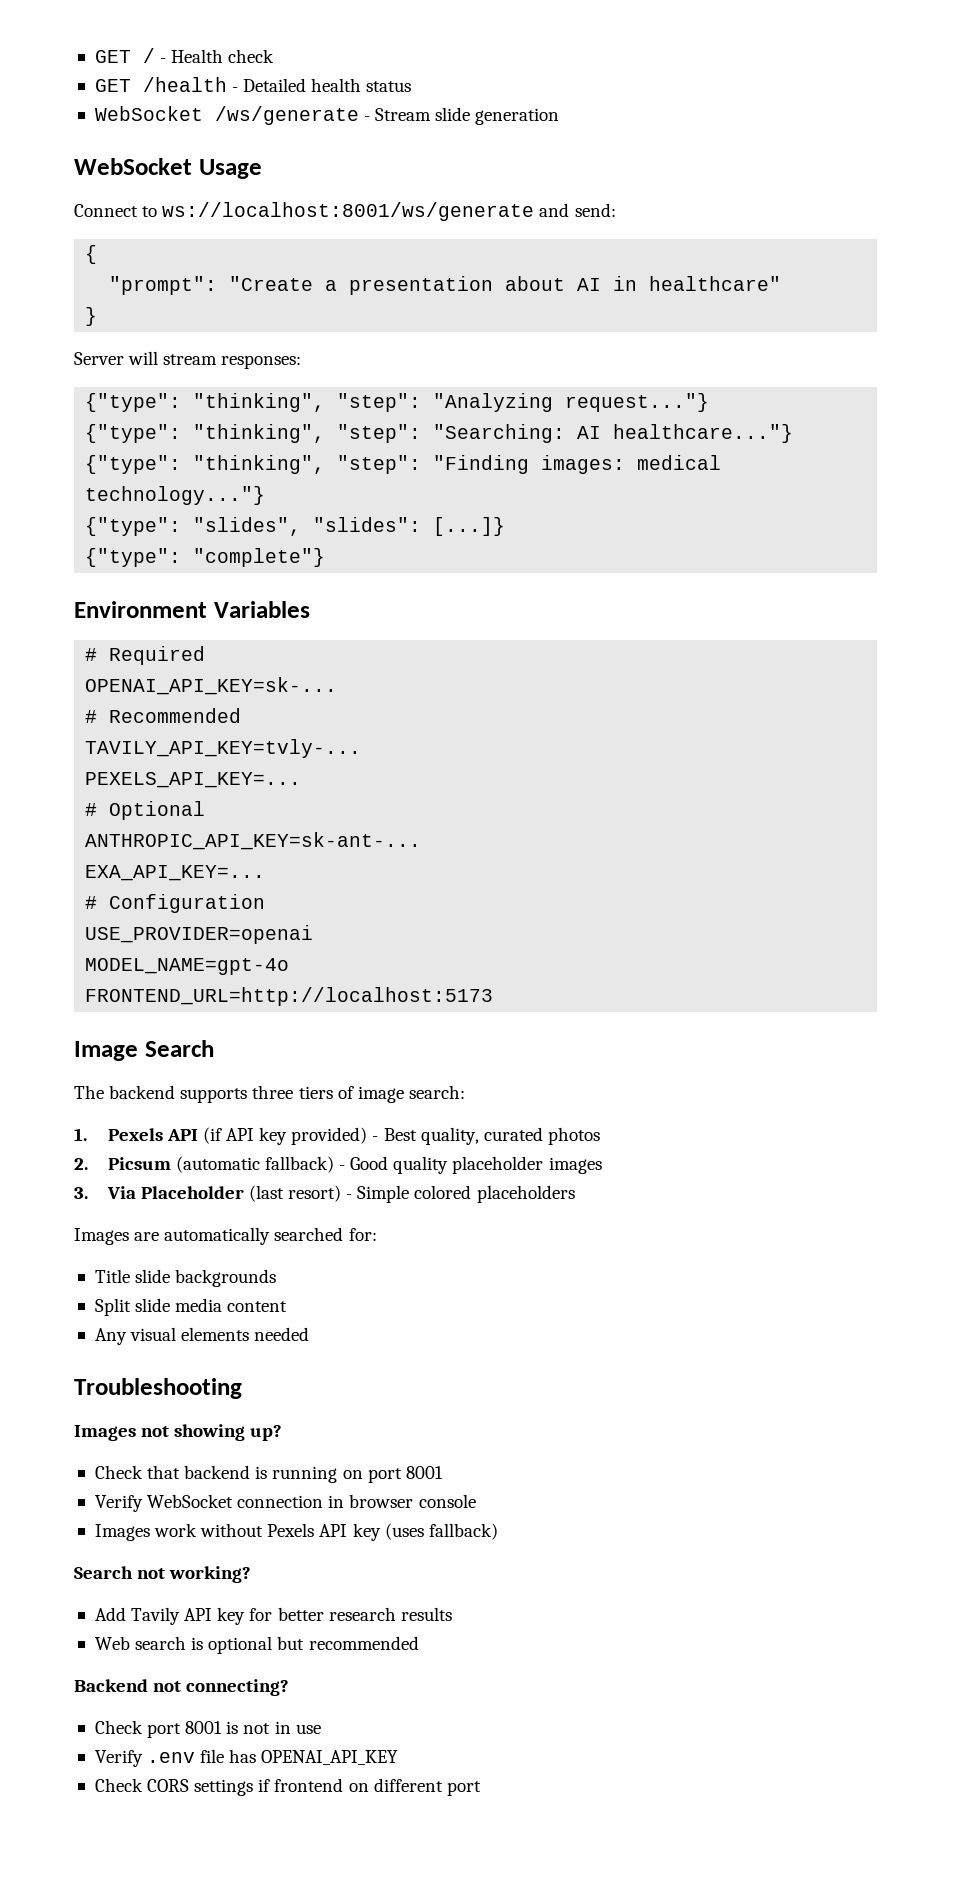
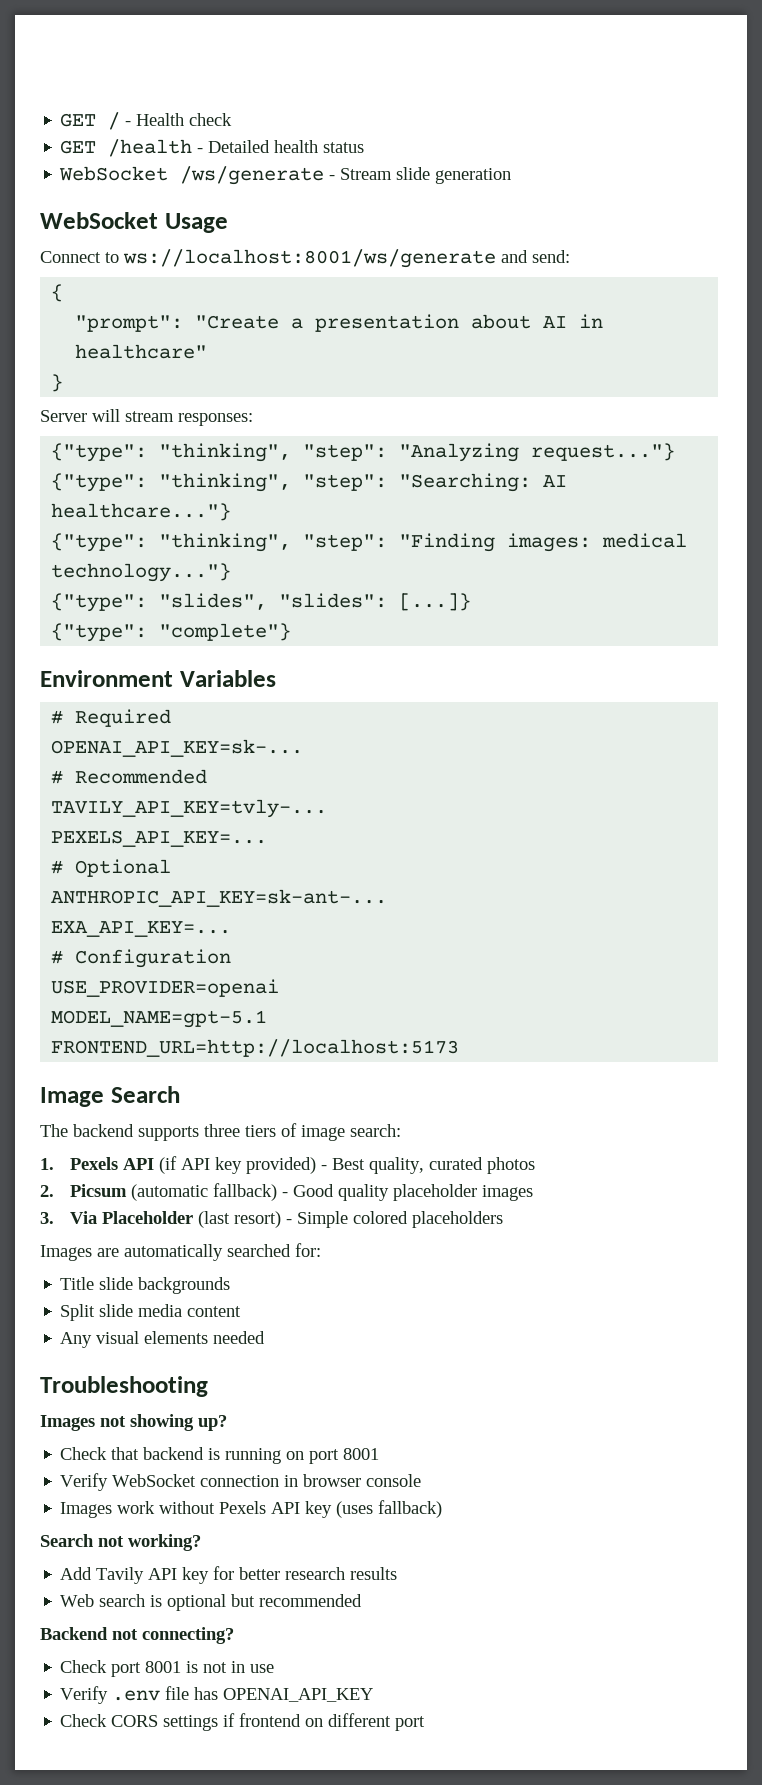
- MODEL_NAME=gpt-4o
+ MODEL_NAME=gpt-5.1

